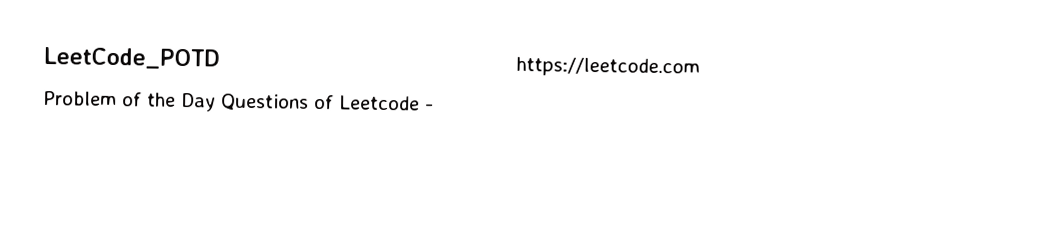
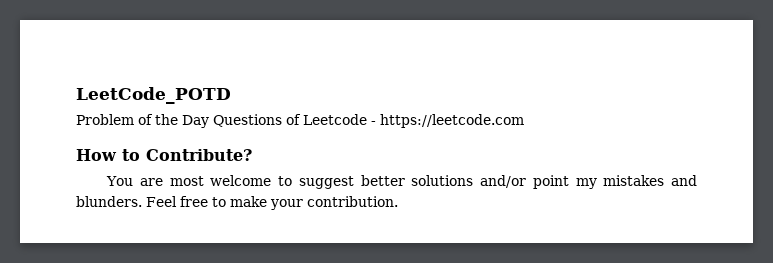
+ How to Contribute?
+ You are most welcome to suggest better solutions and/or point my mistakes and blunders. Feel free to make your contribution.

